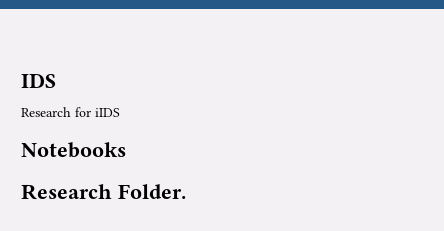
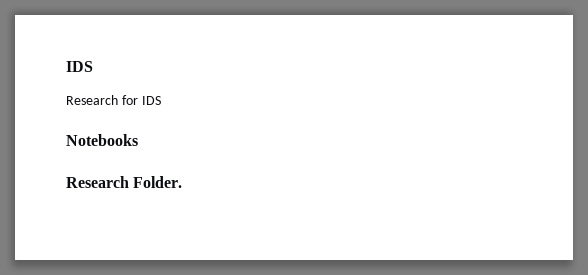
- Research for iIDS
+ Research for IDS

